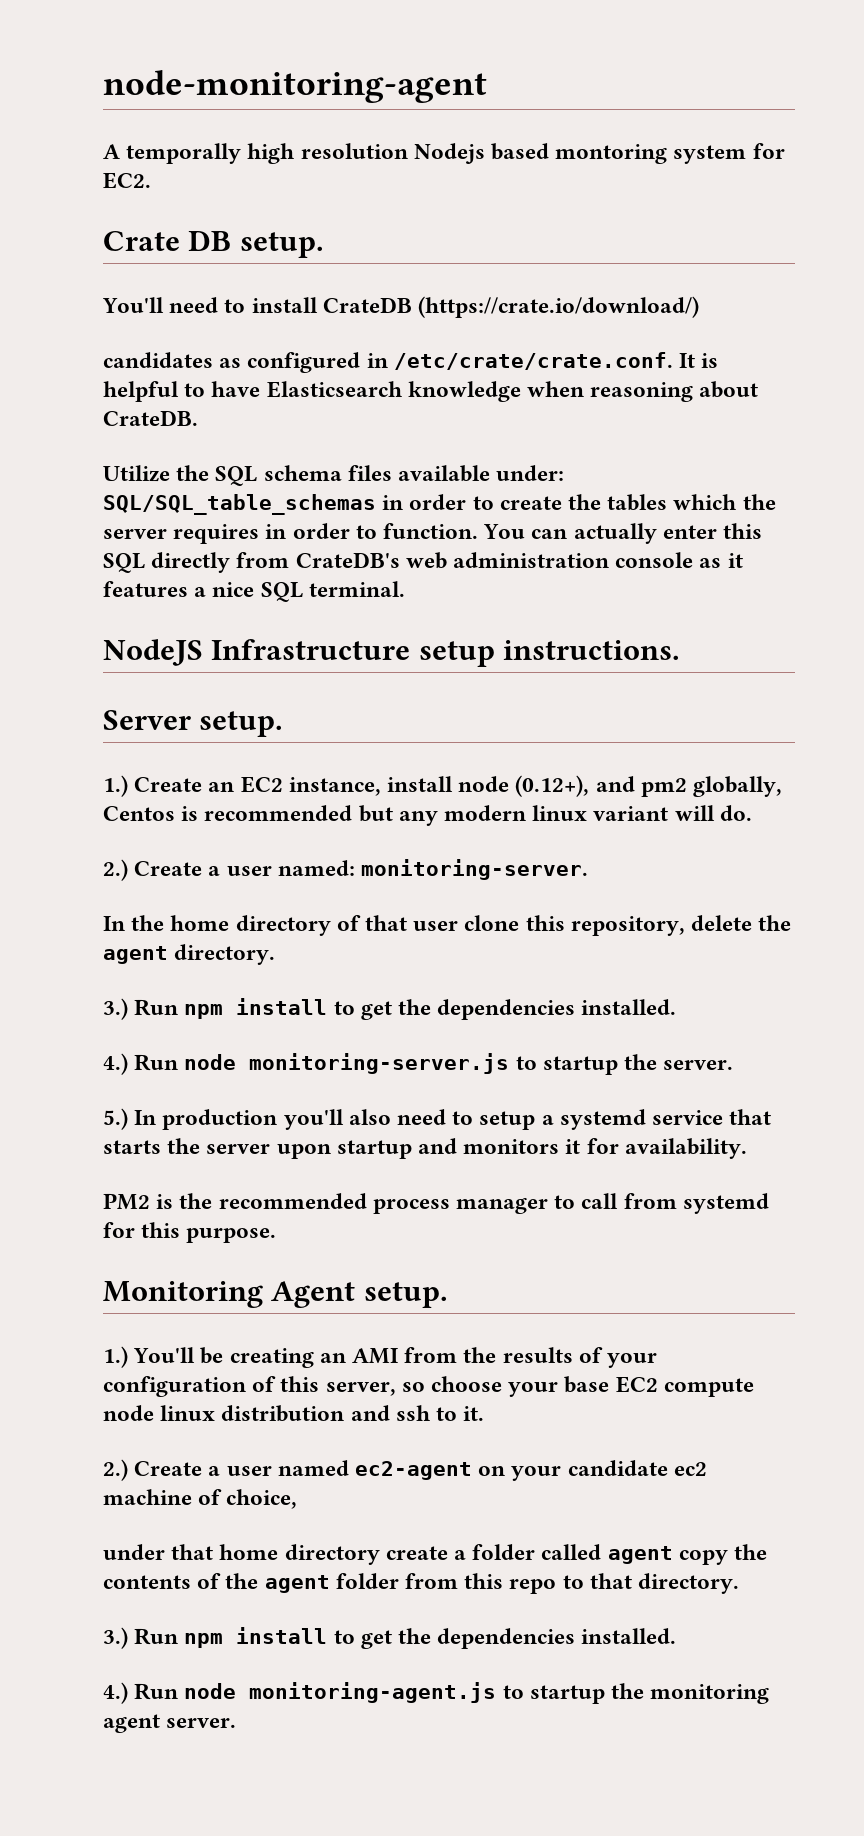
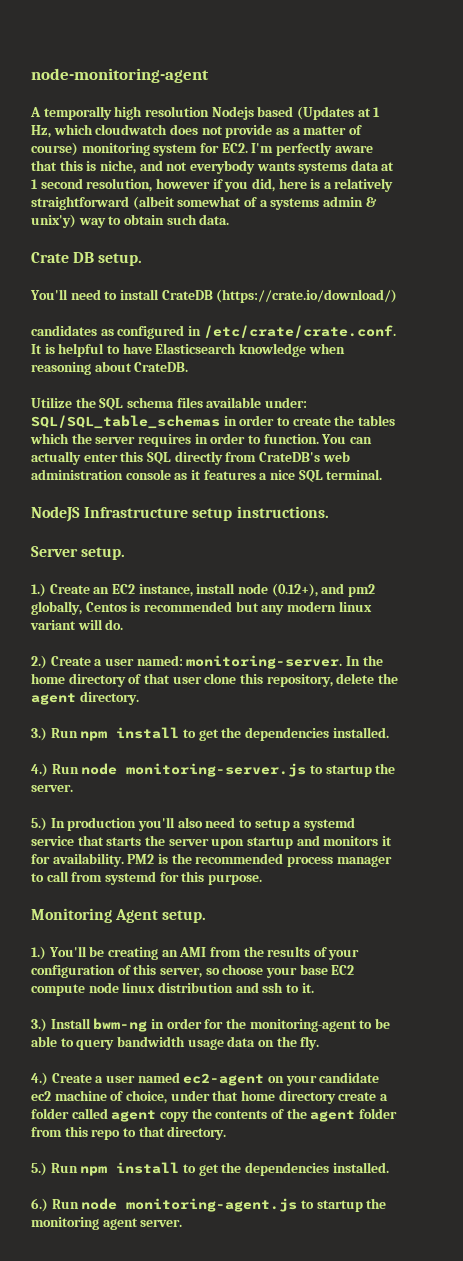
- A temporally high resolution Nodejs based montoring system for EC2.
+ A temporally high resolution Nodejs based (Updates at 1 Hz, which cloudwatch does not provide as a matter of course) monitoring system for EC2. I'm perfectly aware that this is niche, and not everybody wants systems data at 1 second resolution, however if you did, here is a relatively straightforward (albeit somewhat of a systems admin & unix'y) way to obtain such data.
- 2.) Create a user named: monitoring-server.
- In the home directory of that user clone this repository, delete the agent directory.
+ 2.) Create a user named: monitoring-server. In the home directory of that user clone this repository, delete the agent directory.
- 5.) In production you'll also need to setup a systemd service that starts the server upon startup and monitors it for availability.
- PM2 is the recommended process manager to call from systemd for this purpose.
+ 5.) In production you'll also need to setup a systemd service that starts the server upon startup and monitors it for availability. PM2 is the recommended process manager to call from systemd for this purpose.
- 2.) Create a user named ec2-agent on your candidate ec2 machine of choice,
- under that home directory create a folder called agent copy the contents of the agent folder from this repo to that directory.
- 3.) Run npm install to get the dependencies installed.
- 4.) Run node monitoring-agent.js to startup the monitoring agent server.
+ 3.) Install bwm-ng in order for the monitoring-agent to be able to query bandwidth usage data on the fly.
+ 4.) Create a user named ec2-agent on your candidate ec2 machine of choice, under that home directory create a folder called agent copy the contents of the agent folder from this repo to that directory.
+ 5.) Run npm install to get the dependencies installed.
+ 6.) Run node monitoring-agent.js to startup the monitoring agent server.

